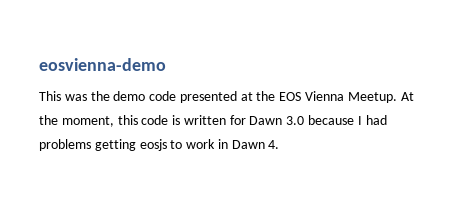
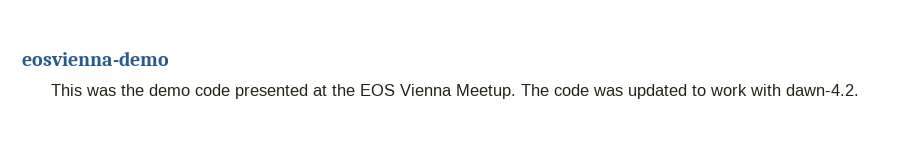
- At the moment, this code is written for Dawn 3.0 because I had problems getting eosjs to work in Dawn 4.
+ The code was updated to work with dawn-4.2.

